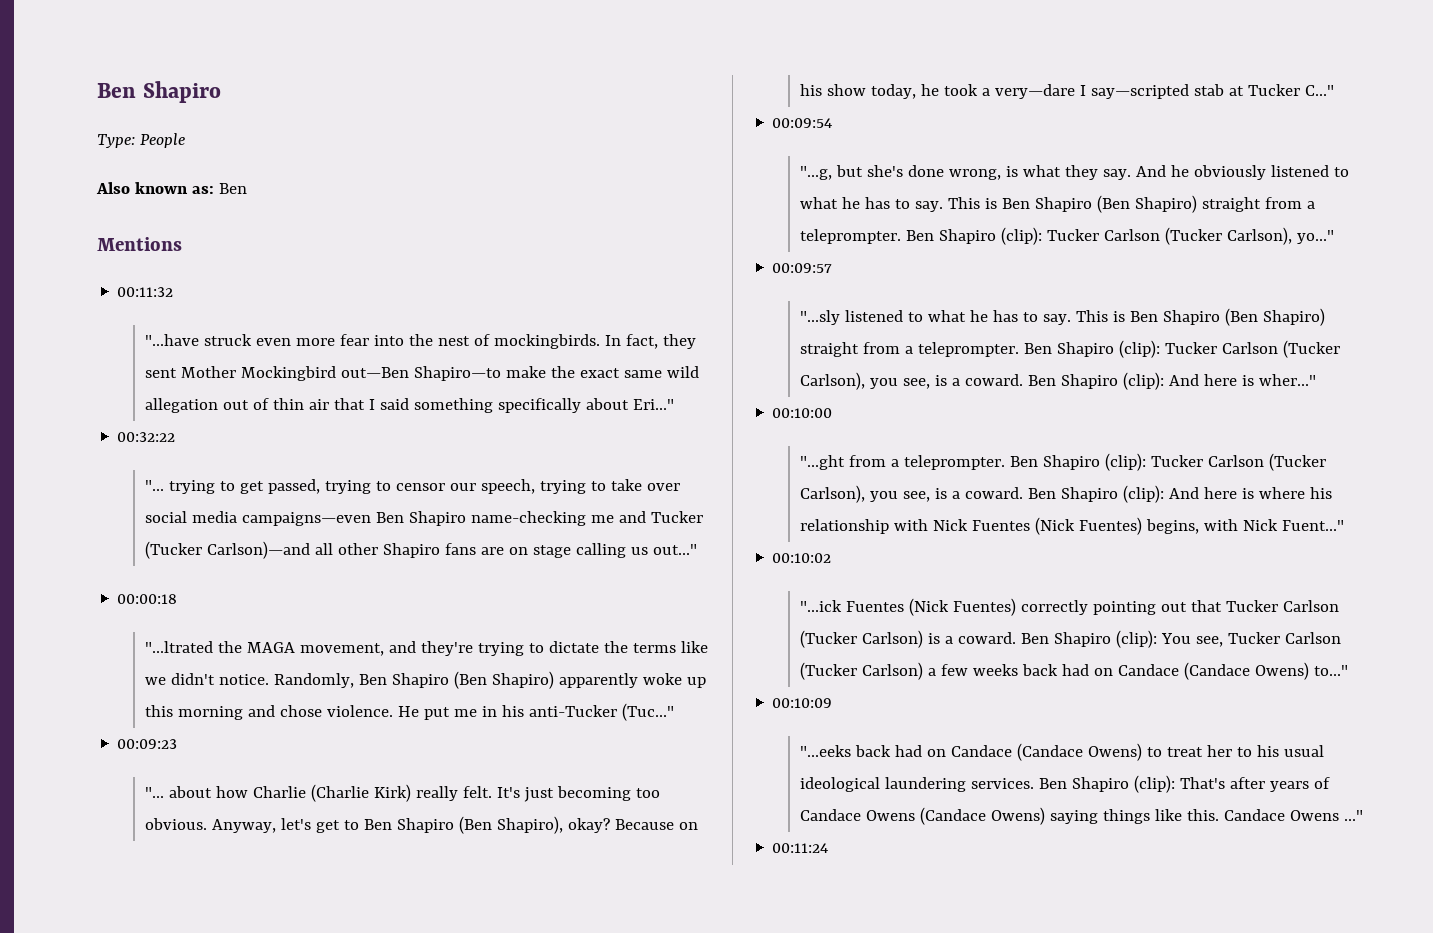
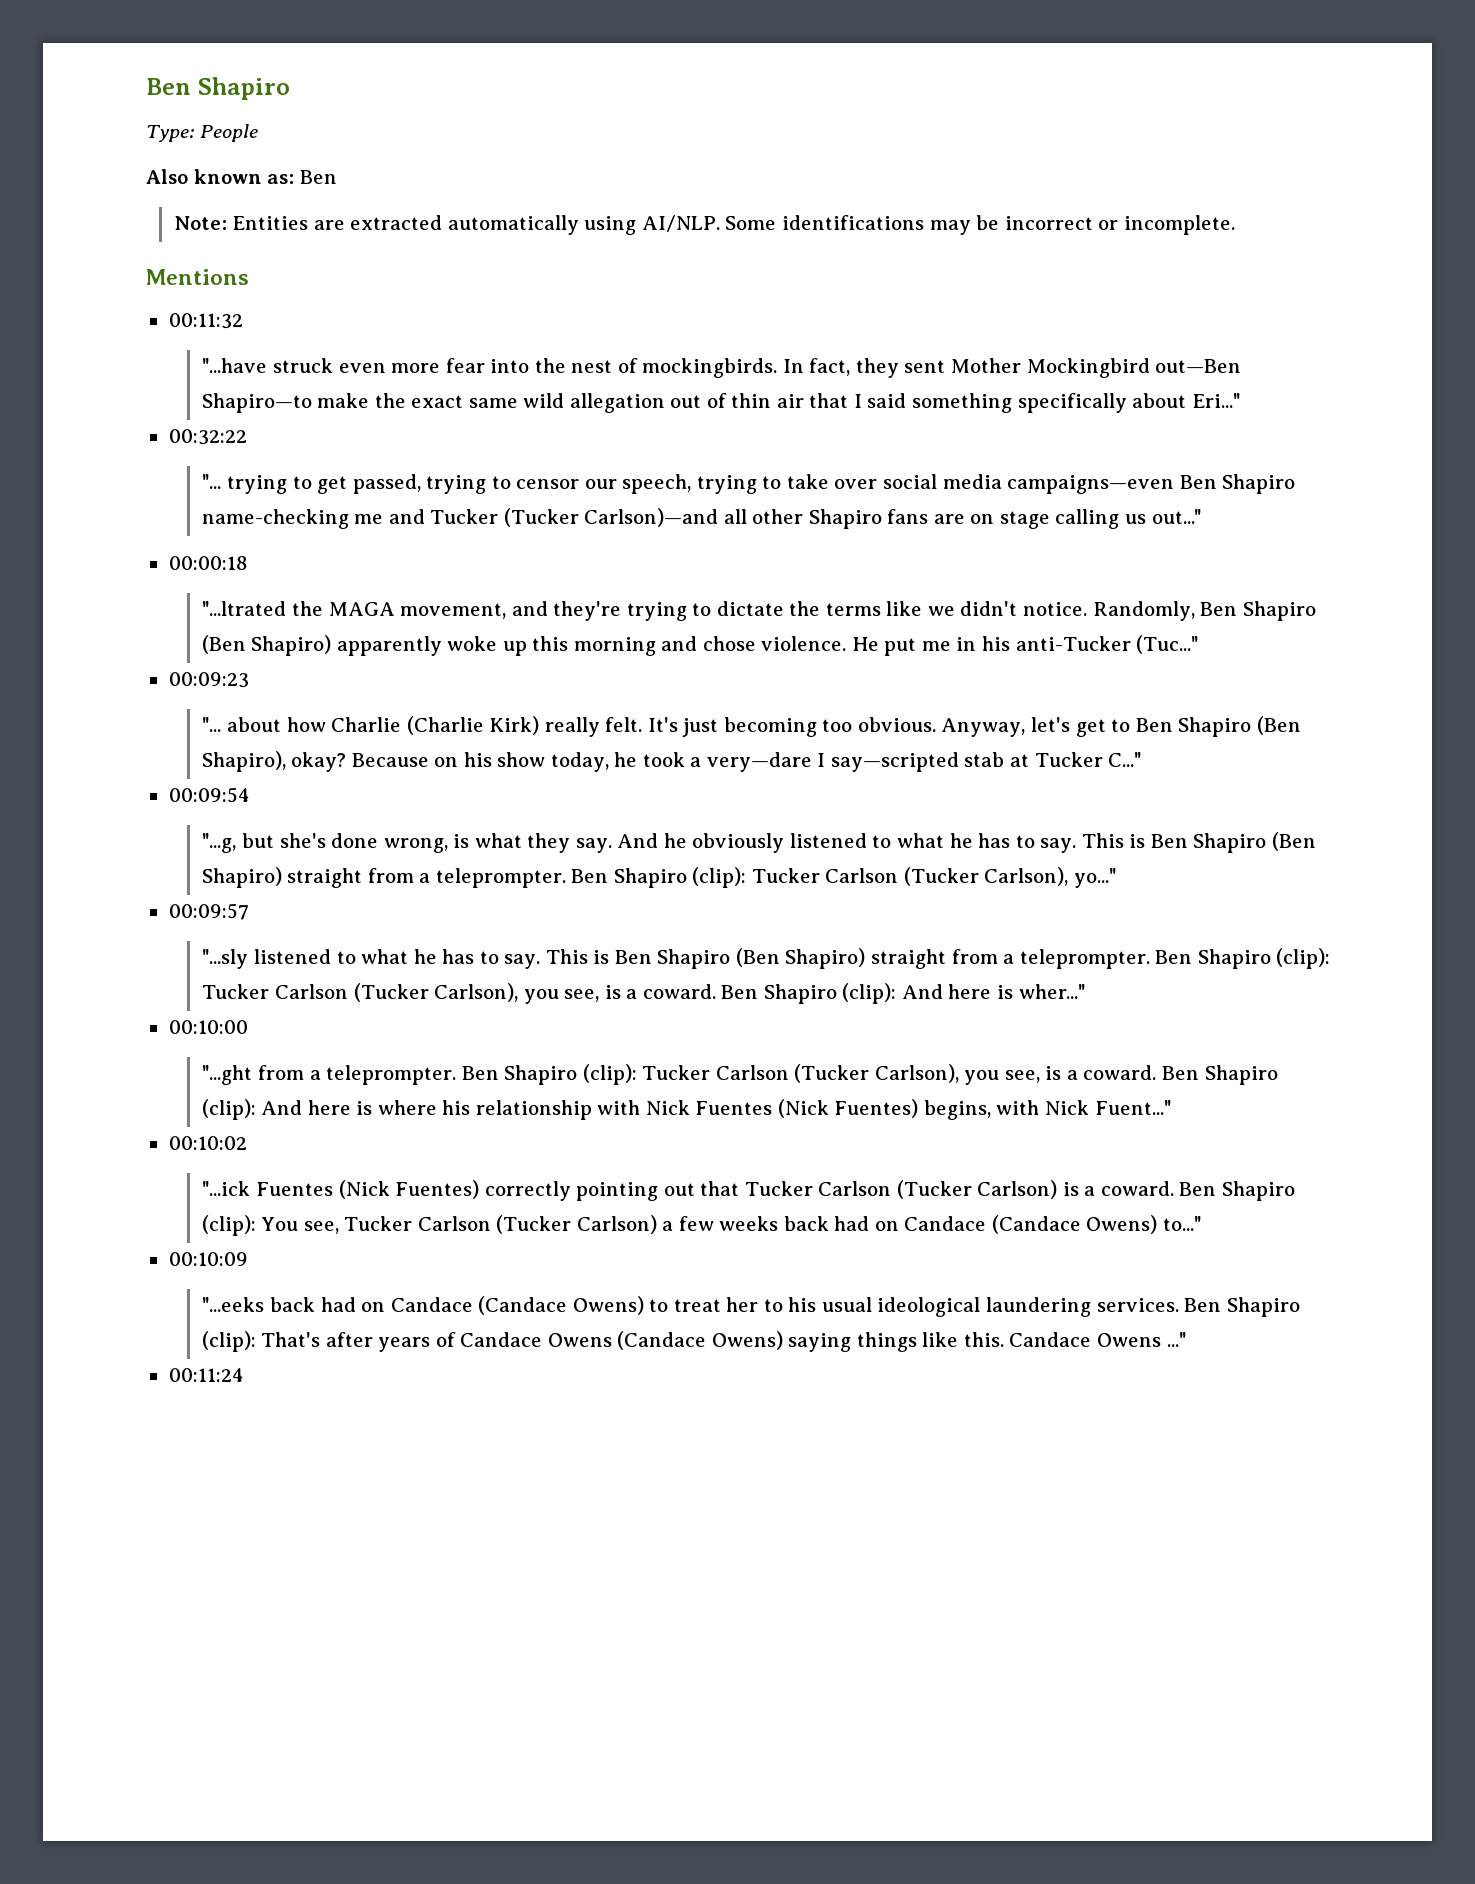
+ Note: Entities are extracted automatically using AI/NLP. Some identifications may be incorrect or incomplete.

